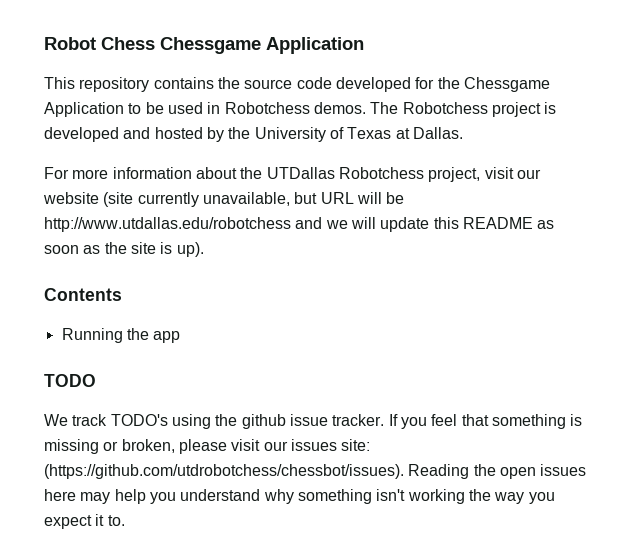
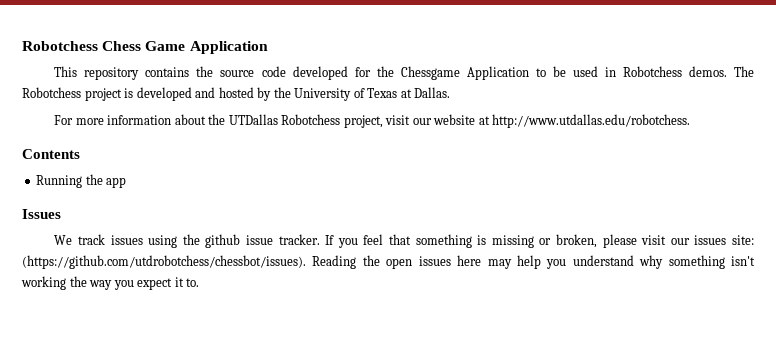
- Robot Chess Chessgame Application
+ Robotchess Chess Game Application
- For more information about the UTDallas Robotchess project, visit our website (site currently unavailable, but URL will be http://www.utdallas.edu/robotchess and we will update this README as soon as the site is up).
+ For more information about the UTDallas Robotchess project, visit our website at http://www.utdallas.edu/robotchess.
- TODO
+ Issues
- We track TODO's using the github issue tracker.
+ We track issues using the github issue tracker.

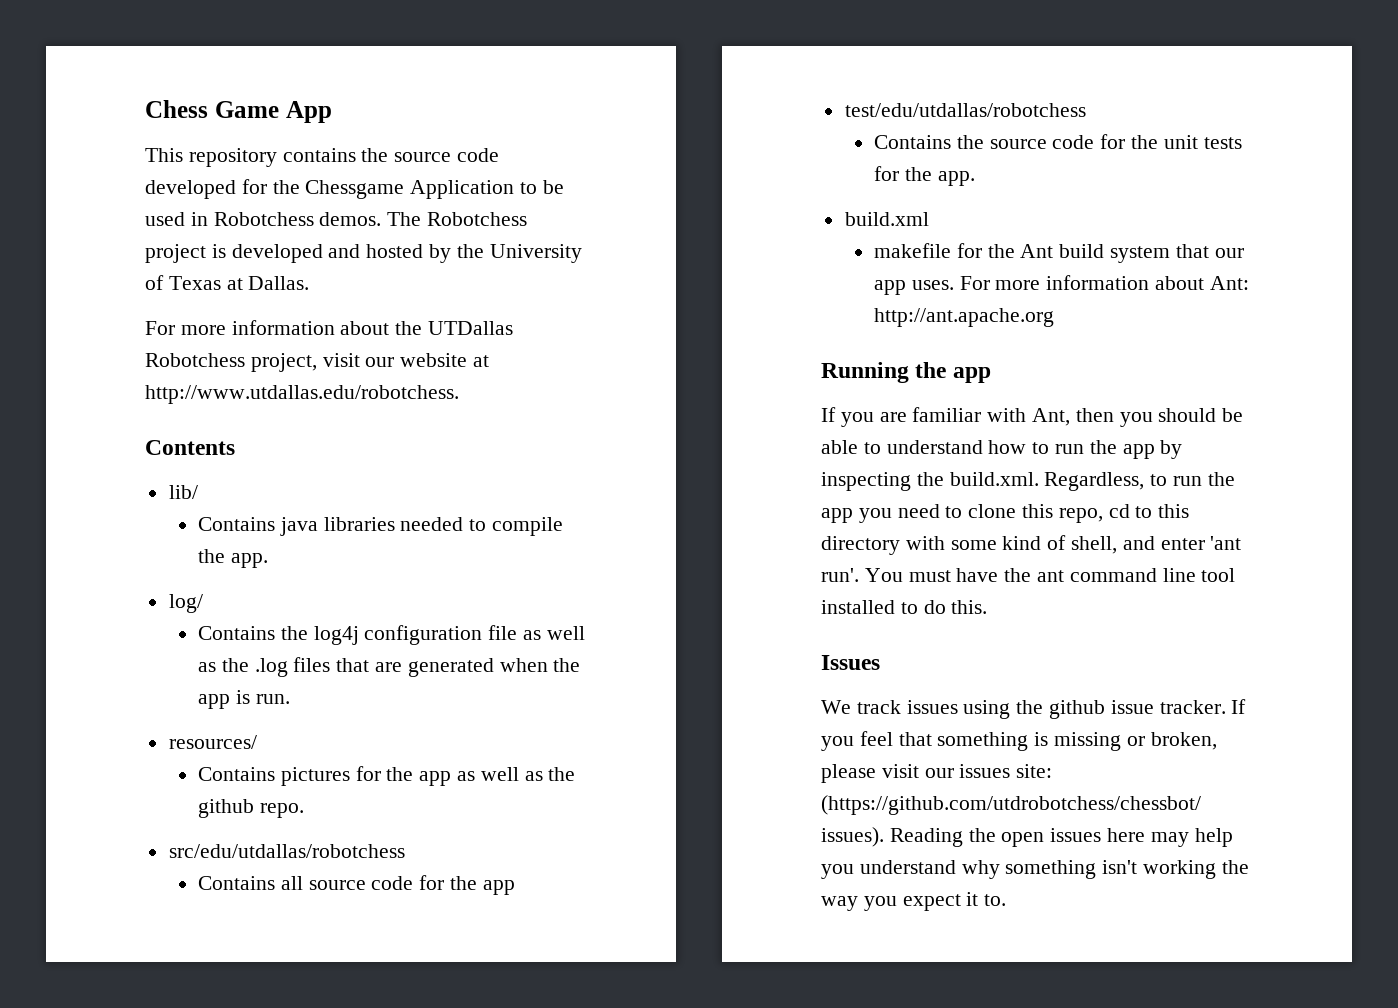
- Robotchess Chess Game Application
+ Chess Game App
+ lib/
+ Contains java libraries needed to compile the app.
+ log/
+ Contains the log4j configuration file as well as the .log files that are generated when the app is run.
+ resources/
+ Contains pictures for the app as well as the github repo.
+ src/edu/utdallas/robotchess
+ Contains all source code for the app
+ test/edu/utdallas/robotchess
+ Contains the source code for the unit tests for the app.
+ build.xml
+ makefile for the Ant build system that our app uses. For more information about Ant: http://ant.apache.org
  Running the app
+ If you are familiar with Ant, then you should be able to understand how to run the app by inspecting the build.xml. Regardless, to run the app you need to clone this repo, cd to this directory with some kind of shell, and enter 'ant run'. You must have the ant command line tool installed to do this.

